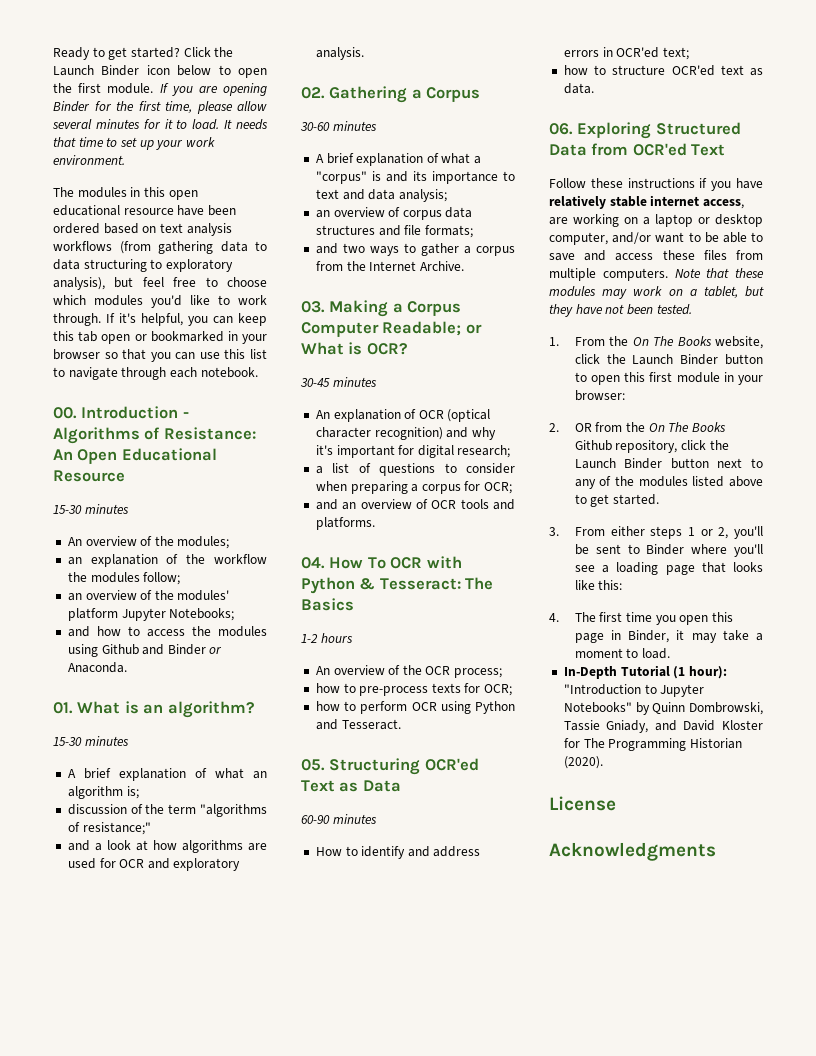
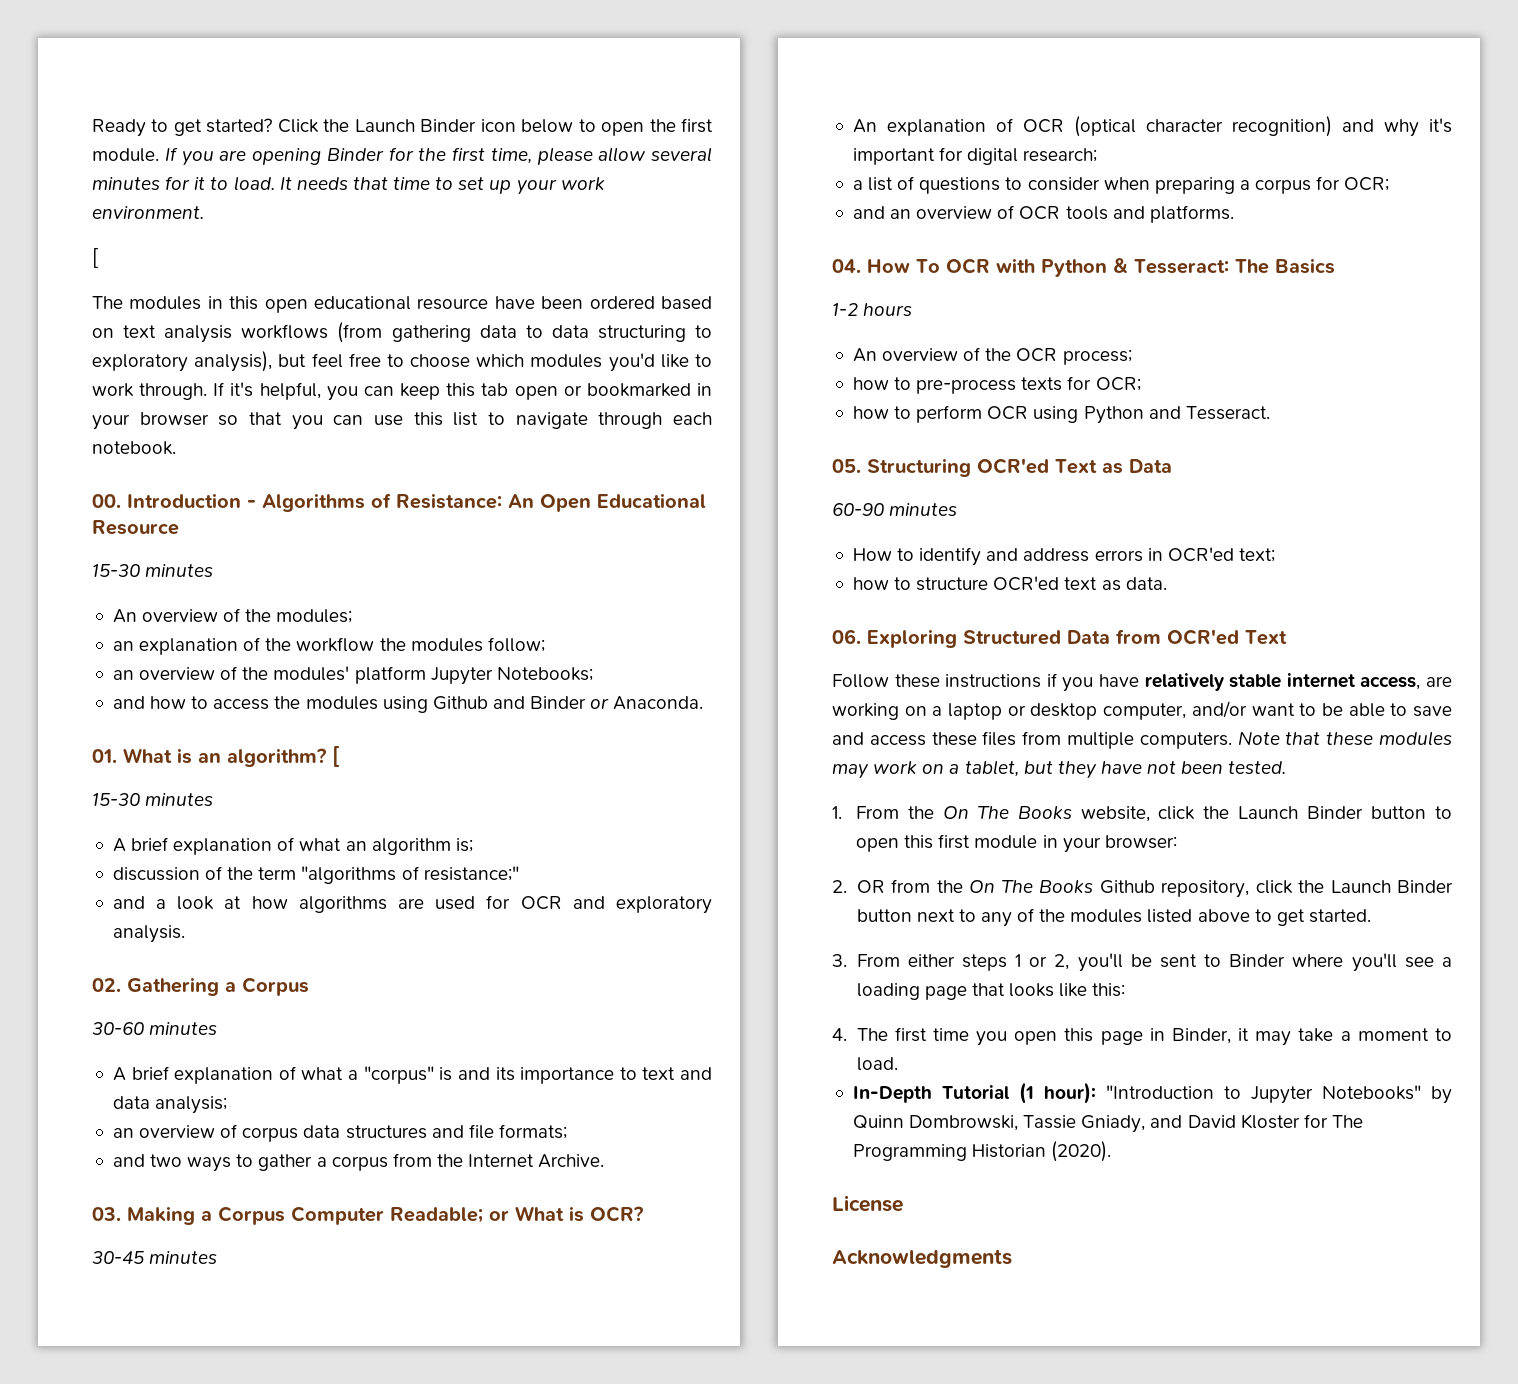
  It needs that time to set up your work environment.
+ [
- 01. What is an algorithm?
+ 01. What is an algorithm? [

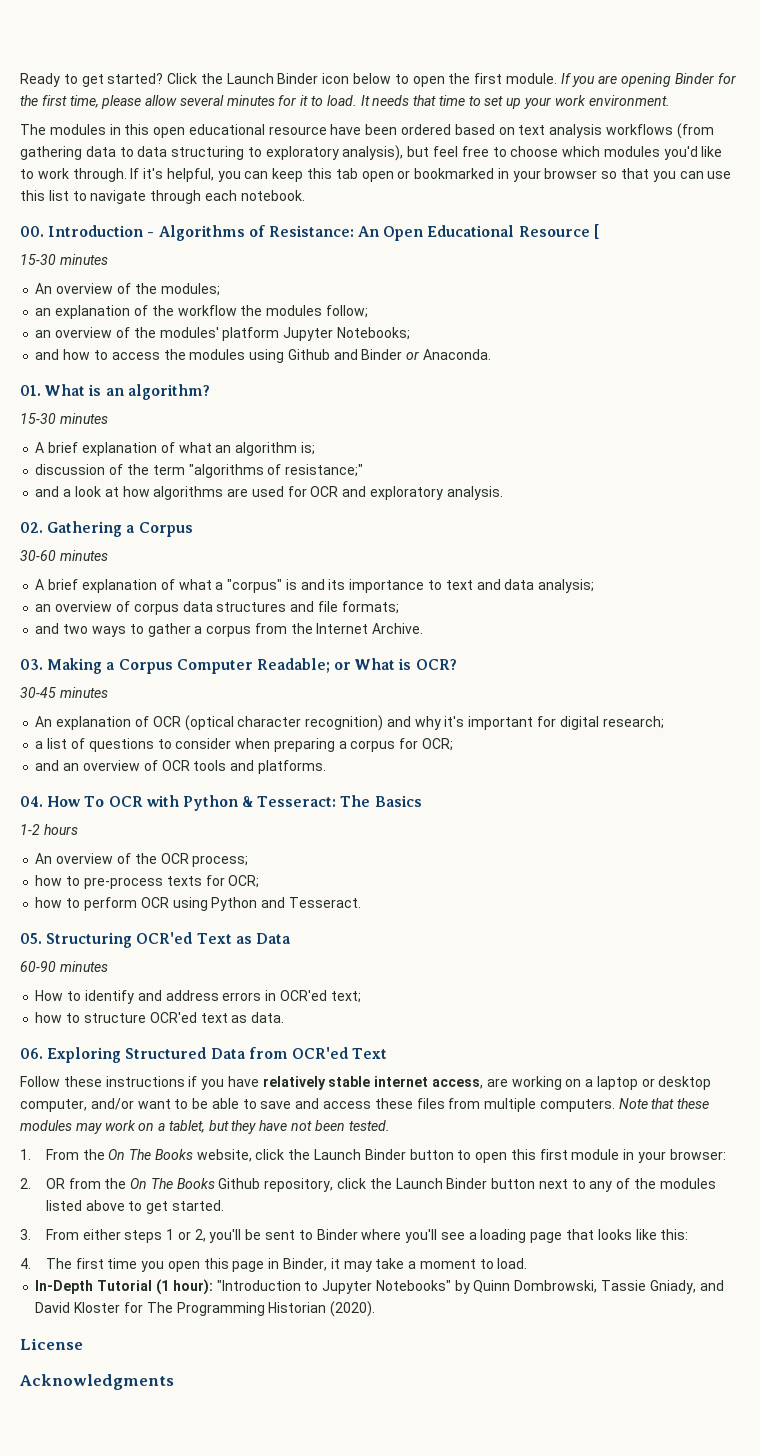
  It needs that time to set up your work environment.
- [
- 00. Introduction - Algorithms of Resistance: An Open Educational Resource
+ 00. Introduction - Algorithms of Resistance: An Open Educational Resource [
- 01. What is an algorithm? [
+ 01. What is an algorithm?

